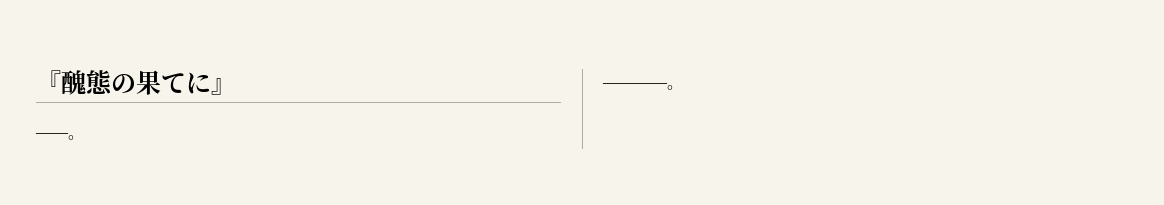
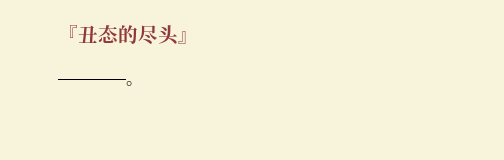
- 『醜態の果てに』
+ 『丑态的尽头』
- ――。

